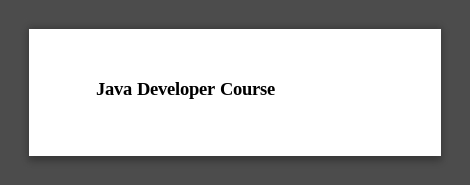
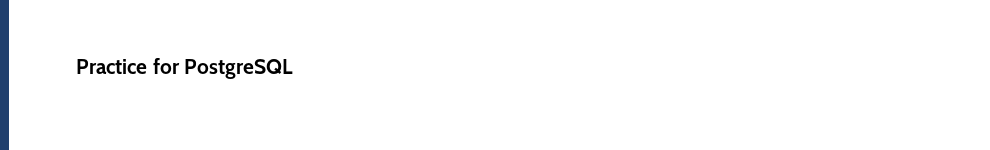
- Java Developer Course
+ Practice for PostgreSQL

